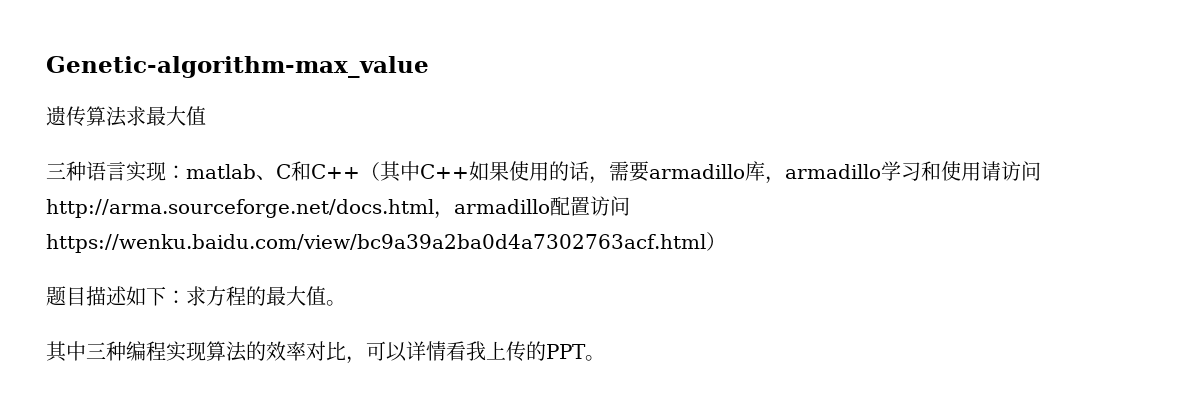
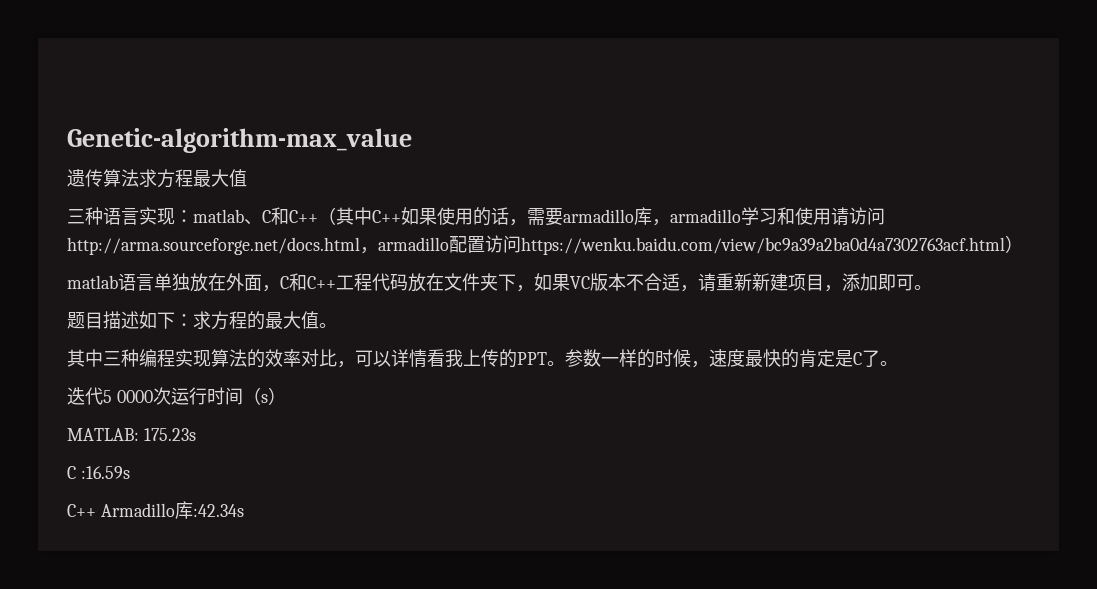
- 遗传算法求最大值
+ 遗传算法求方程最大值
+ matlab语言单独放在外面，C和C++工程代码放在文件夹下，如果VC版本不合适，请重新新建项目，添加即可。
+ 参数一样的时候，速度最快的肯定是C了。
+ 迭代5 0000次运行时间（s）
+ MATLAB: 175.23s
+ C :16.59s
+ C++ Armadillo库:42.34s

